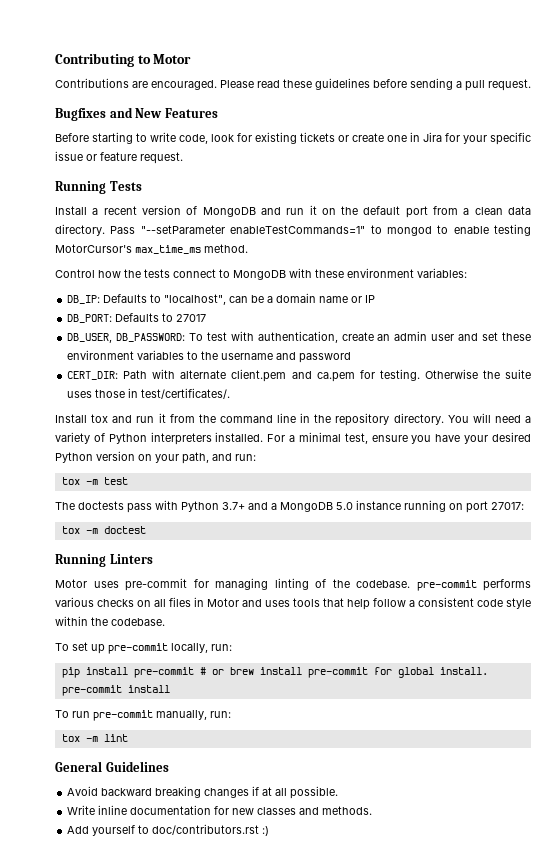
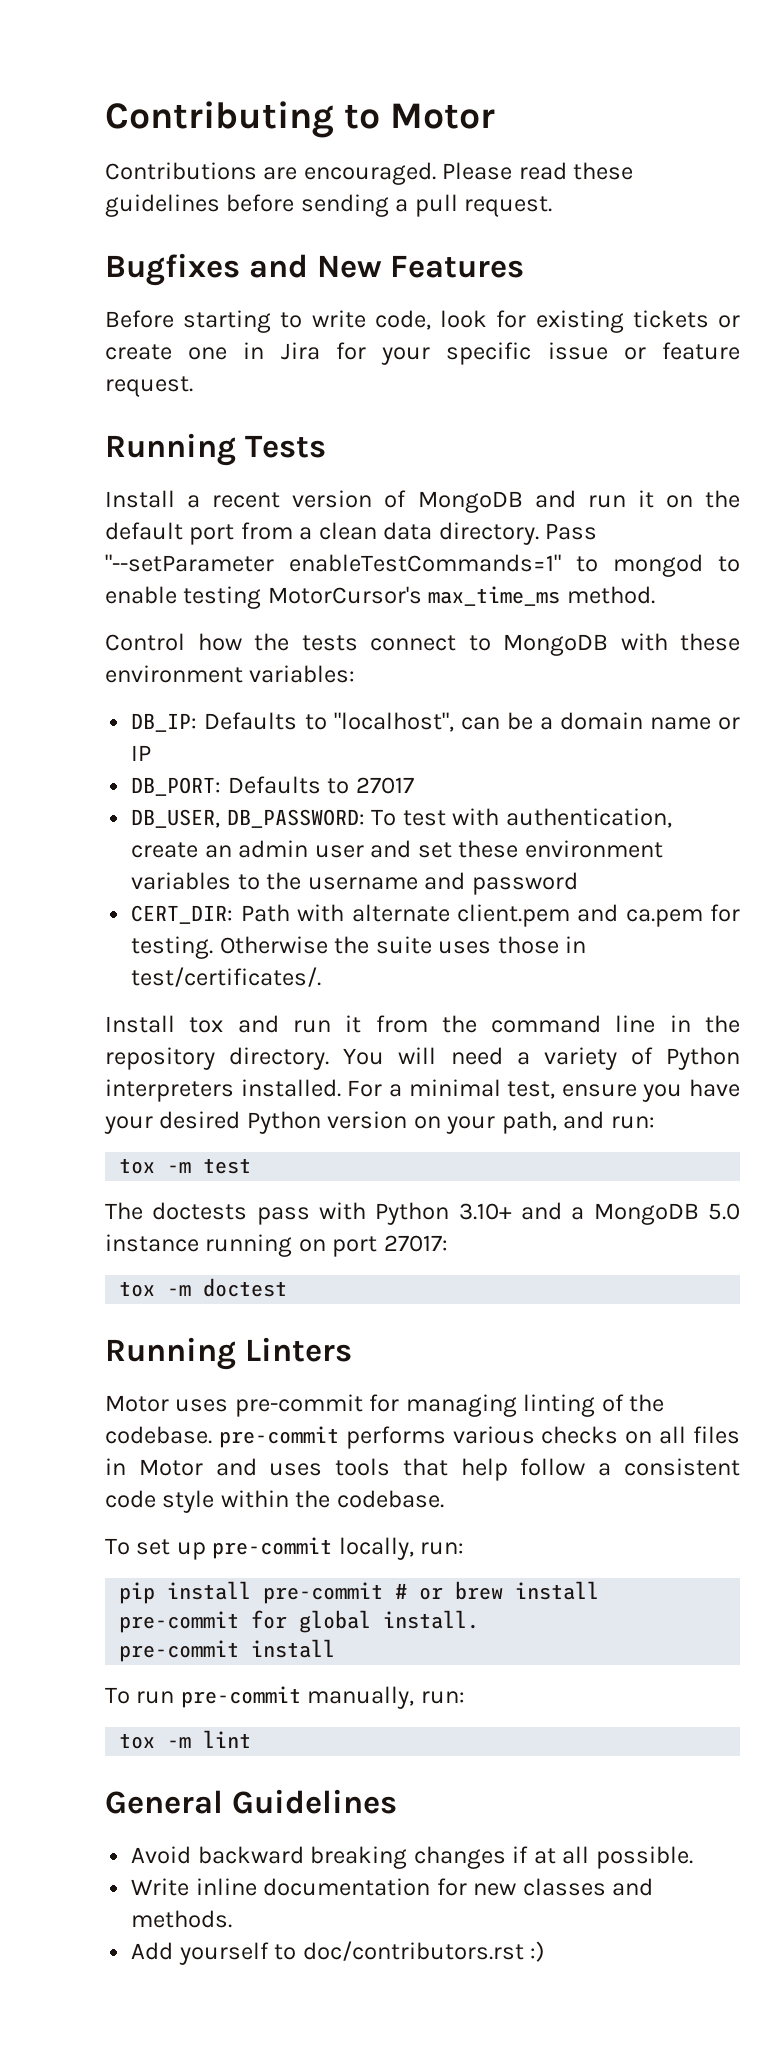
- The doctests pass with Python 3.7+ and a MongoDB 5.0 instance running on port 27017:
+ The doctests pass with Python 3.10+ and a MongoDB 5.0 instance running on port 27017:

